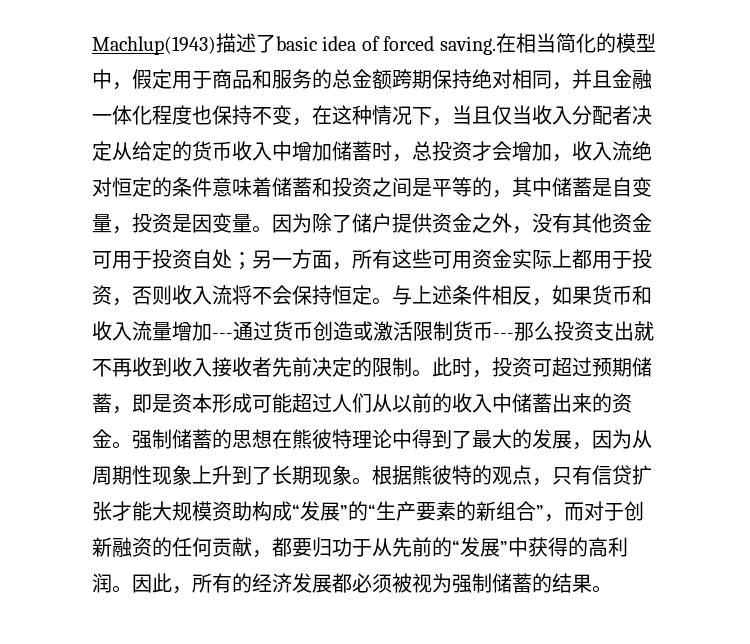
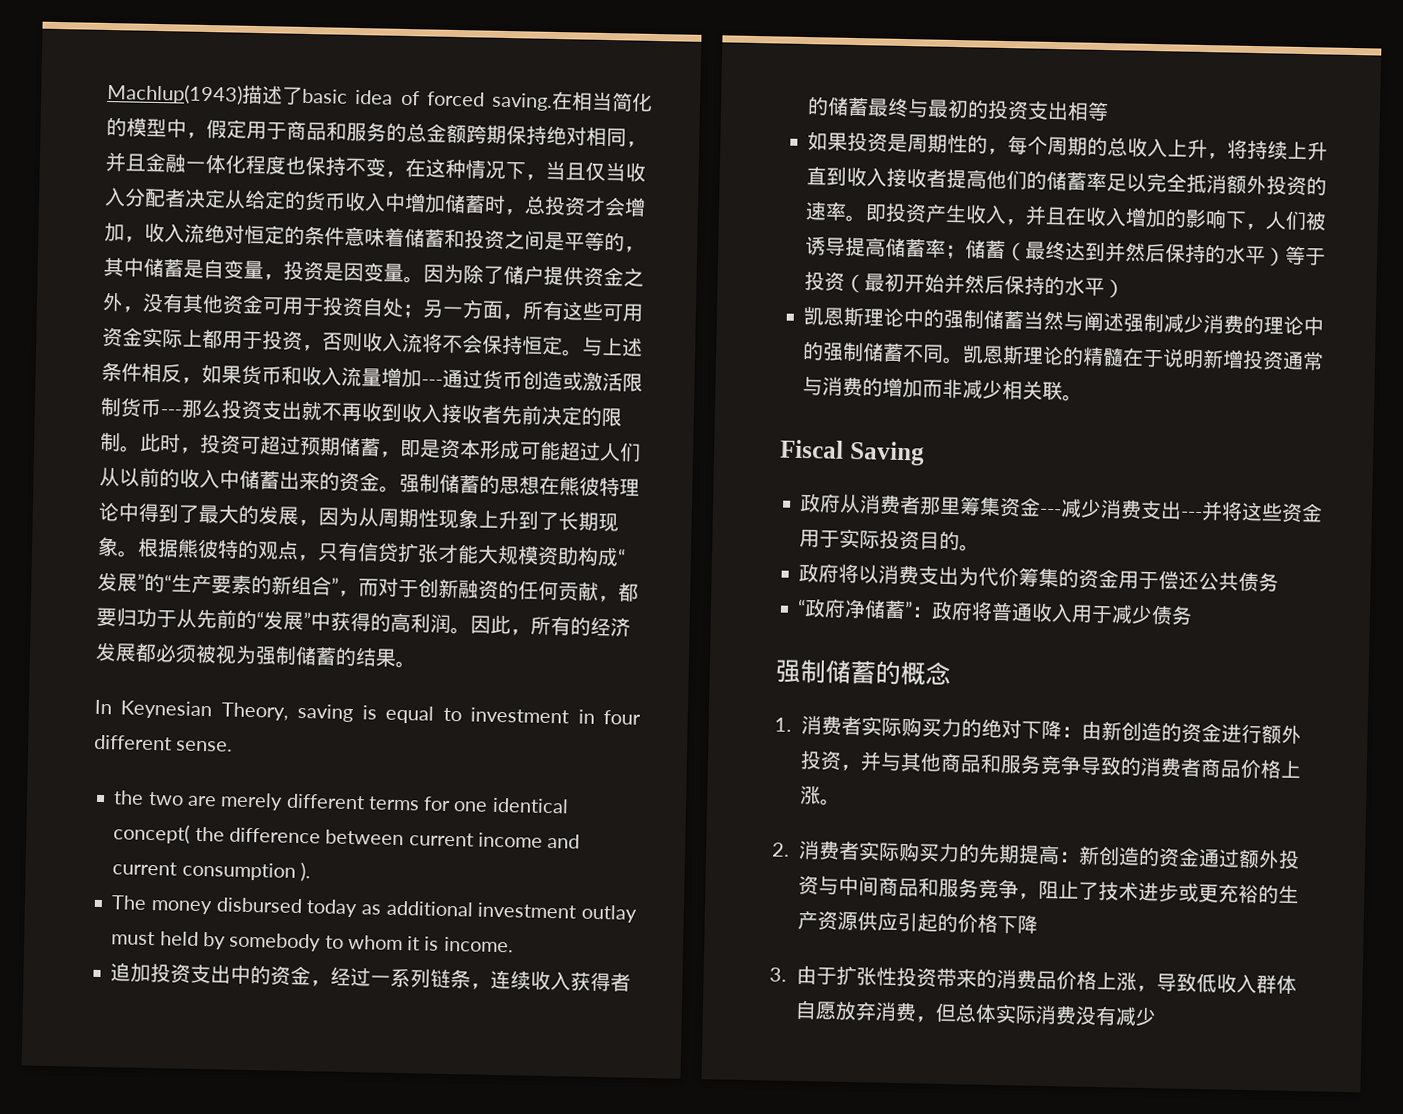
+ In Keynesian Theory, saving is equal to investment in four different sense.
+ the two are merely different terms for one identical concept( the difference between current income and current consumption ).
+ The money disbursed today as additional investment outlay must held by somebody to whom it is income.
+ 追加投资支出中的资金，经过一系列链条，连续收入获得者的储蓄最终与最初的投资支出相等
+ 如果投资是周期性的，每个周期的总收入上升，将持续上升直到收入接收者提高他们的储蓄率足以完全抵消额外投资的速率。即投资产生收入，并且在收入增加的影响下，人们被诱导提高储蓄率；储蓄（最终达到并然后保持的水平）等于投资（最初开始并然后保持的水平）
+ 凯恩斯理论中的强制储蓄当然与阐述强制减少消费的理论中的强制储蓄不同。凯恩斯理论的精髓在于说明新增投资通常与消费的增加而非减少相关联。
+ Fiscal Saving
+ 政府从消费者那里筹集资金---减少消费支出---并将这些资金用于实际投资目的。
+ 政府将以消费支出为代价筹集的资金用于偿还公共债务
+ “政府净储蓄”：政府将普通收入用于减少债务
+ 强制储蓄的概念
+ 1.消费者实际购买力的绝对下降：由新创造的资金进行额外投资，并与其他商品和服务竞争导致的消费者商品价格上涨。
+ 2.消费者实际购买力的先期提高：新创造的资金通过额外投资与中间商品和服务竞争，阻止了技术进步或更充裕的生产资源供应引起的价格下降
+ 3.由于扩张性投资带来的消费品价格上涨，导致低收入群体自愿放弃消费，但总体实际消费没有减少

